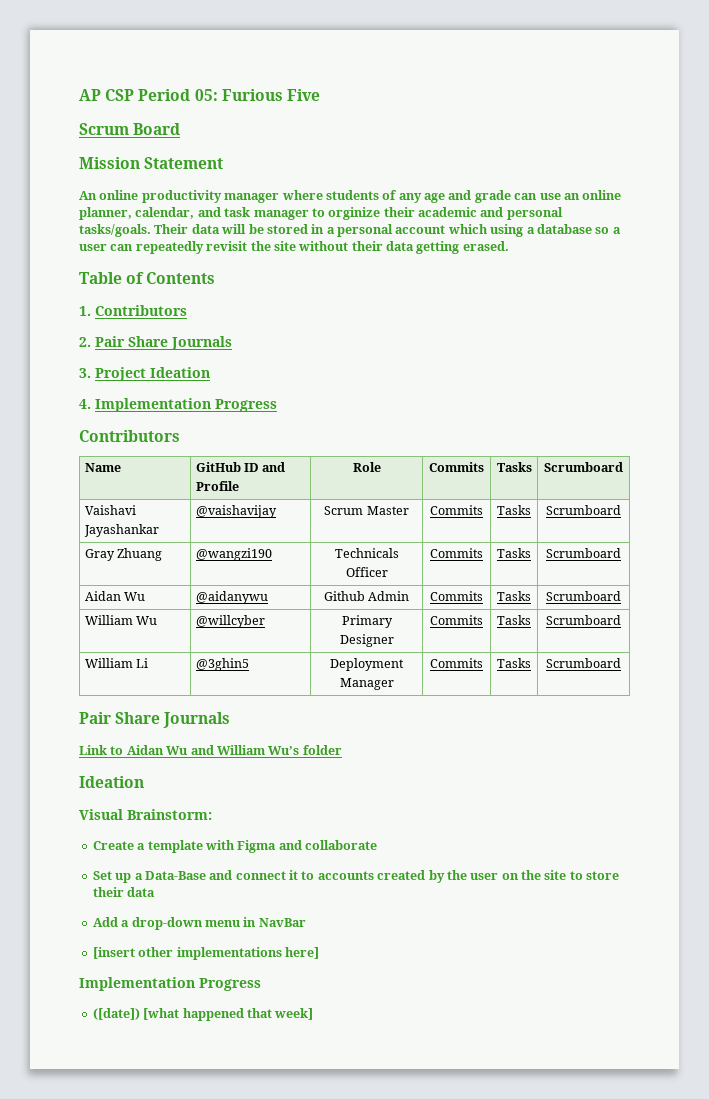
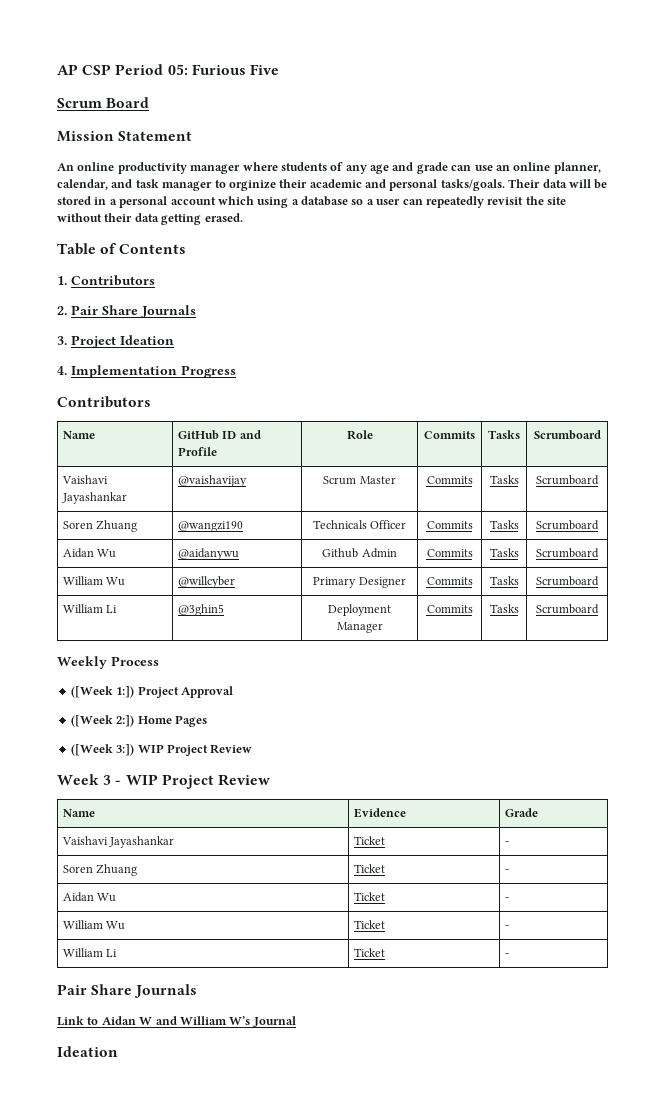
- Gray Zhuang | @wangzi190 | Technicals Officer | Commits | Tasks | Scrumboard
+ Soren Zhuang | @wangzi190 | Technicals Officer | Commits | Tasks | Scrumboard
+ Weekly Process
+ ([Week 1:]) Project Approval
+ ([Week 2:]) Home Pages
+ ([Week 3:]) WIP Project Review
+ Week 3 - WIP Project Review
+ Name | Evidence | Grade
+ Vaishavi Jayashankar | Ticket | -
+ Soren Zhuang | Ticket | -
+ Aidan Wu | Ticket | -
+ William Wu | Ticket | -
+ William Li | Ticket | -
- Link to Aidan Wu and William Wu’s folder
+ Link to Aidan W and William W’s Journal
  Ideation
- Visual Brainstorm:
- Create a template with Figma and collaborate
- Set up a Data-Base and connect it to accounts created by the user on the site to store their data
- Add a drop-down menu in NavBar
- [insert other implementations here]
- Implementation Progress
- ([date]) [what happened that week]

